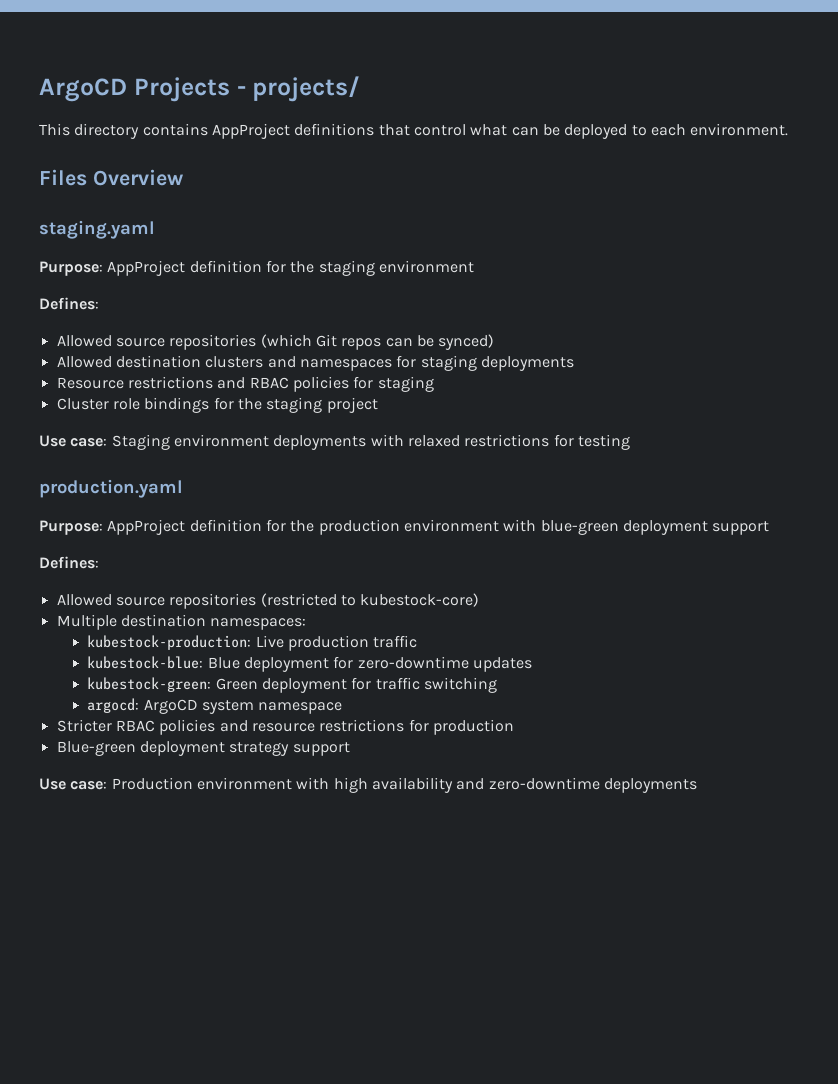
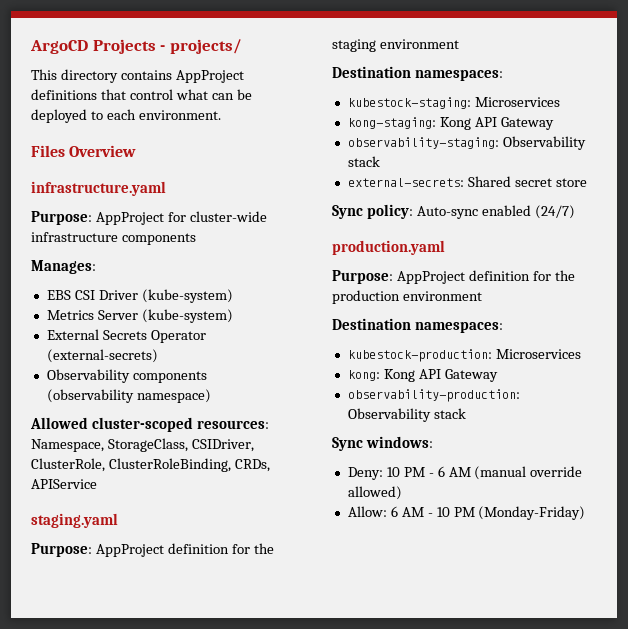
+ infrastructure.yaml
+ Purpose: AppProject for cluster-wide infrastructure components
+ Manages:
+ EBS CSI Driver (kube-system)
+ Metrics Server (kube-system)
+ External Secrets Operator (external-secrets)
+ Observability components (observability namespace)
+ Allowed cluster-scoped resources: Namespace, StorageClass, CSIDriver, ClusterRole, ClusterRoleBinding, CRDs, APIService
  Purpose: AppProject definition for the staging environment
- Defines:
- Allowed source repositories (which Git repos can be synced)
- Allowed destination clusters and namespaces for staging deployments
- Resource restrictions and RBAC policies for staging
- Cluster role bindings for the staging project
- Use case: Staging environment deployments with relaxed restrictions for testing
+ Destination namespaces:
+ kubestock-staging: Microservices
+ kong-staging: Kong API Gateway
+ observability-staging: Observability stack
+ external-secrets: Shared secret store
+ Sync policy: Auto-sync enabled (24/7)
- Purpose: AppProject definition for the production environment with blue-green deployment support
- Defines:
- Allowed source repositories (restricted to kubestock-core)
- Multiple destination namespaces:
- kubestock-production: Live production traffic
- kubestock-blue: Blue deployment for zero-downtime updates
- kubestock-green: Green deployment for traffic switching
- argocd: ArgoCD system namespace
- Stricter RBAC policies and resource restrictions for production
- Blue-green deployment strategy support
- Use case: Production environment with high availability and zero-downtime deployments
+ Purpose: AppProject definition for the production environment
+ Destination namespaces:
+ kubestock-production: Microservices
+ kong: Kong API Gateway
+ observability-production: Observability stack
+ Sync windows:
+ Deny: 10 PM - 6 AM (manual override allowed)
+ Allow: 6 AM - 10 PM (Monday-Friday)

